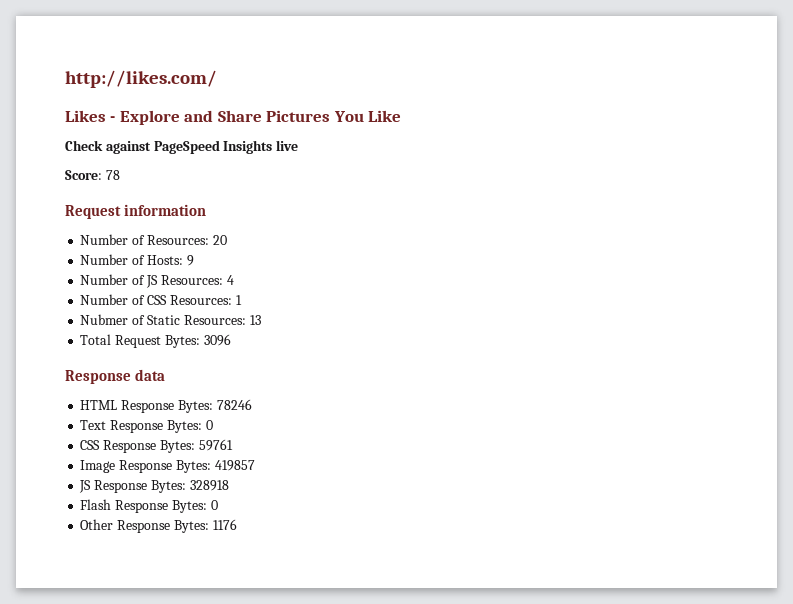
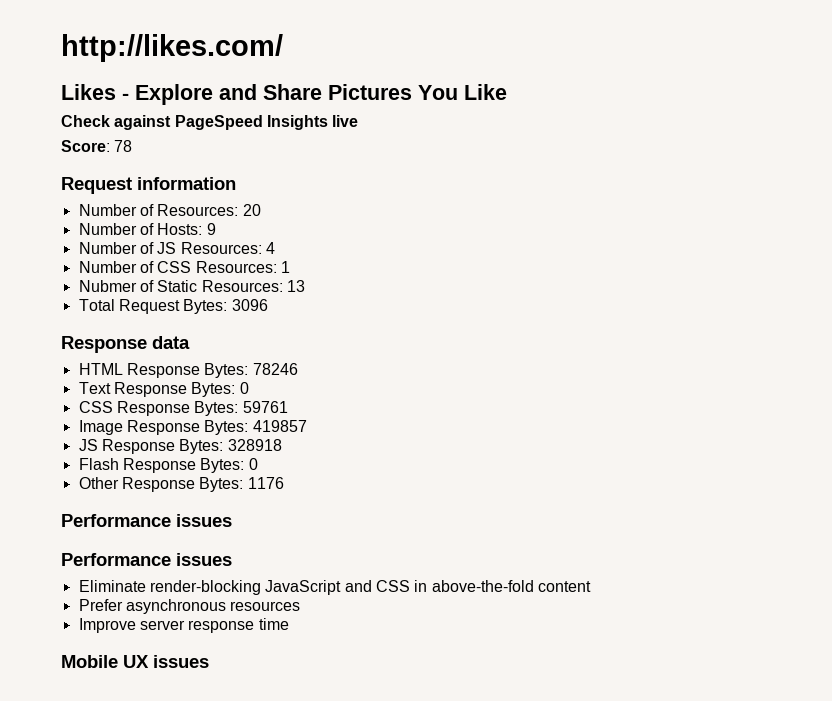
  Other Response Bytes: 1176
+ Performance issues
+ Performance issues
+ Eliminate render-blocking JavaScript and CSS in above-the-fold content
+ Prefer asynchronous resources
+ Improve server response time
+ Mobile UX issues

